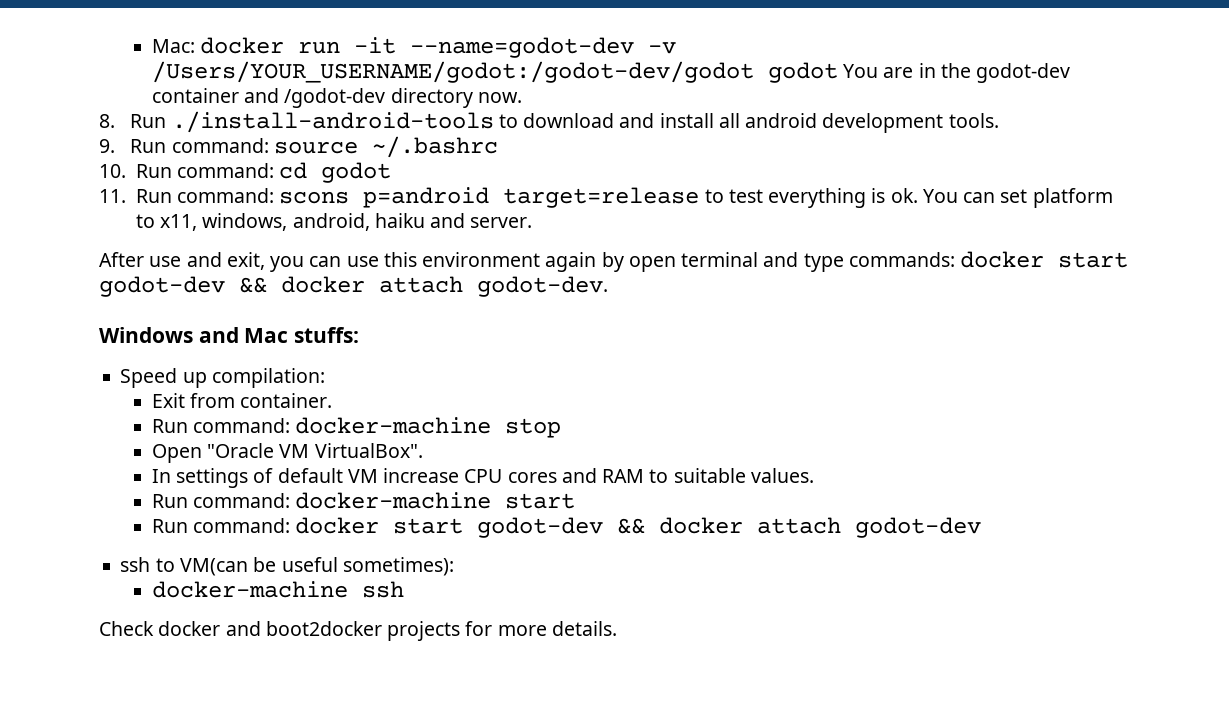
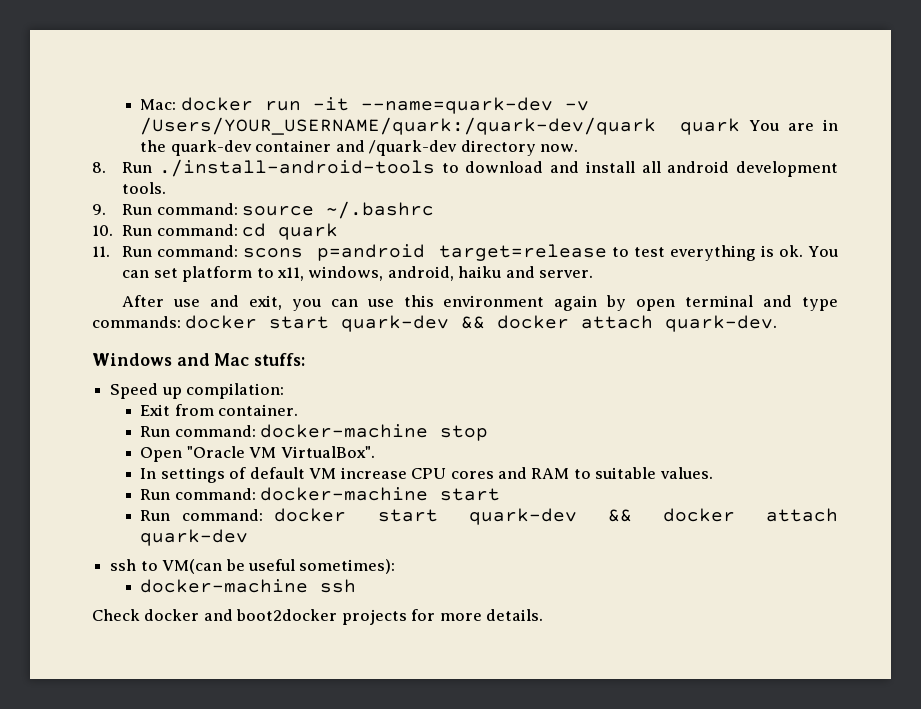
- Mac: docker run -it --name=godot-dev -v /Users/YOUR_USERNAME/godot:/godot-dev/godot godot You are in the godot-dev container and /godot-dev directory now.
+ Mac: docker run -it --name=quark-dev -v /Users/YOUR_USERNAME/quark:/quark-dev/quark quark You are in the quark-dev container and /quark-dev directory now.
- 10. Run command: cd godot
+ 10. Run command: cd quark
- After use and exit, you can use this environment again by open terminal and type commands: docker start godot-dev && docker attach godot-dev.
+ After use and exit, you can use this environment again by open terminal and type commands: docker start quark-dev && docker attach quark-dev.
- Run command: docker start godot-dev && docker attach godot-dev
+ Run command: docker start quark-dev && docker attach quark-dev

